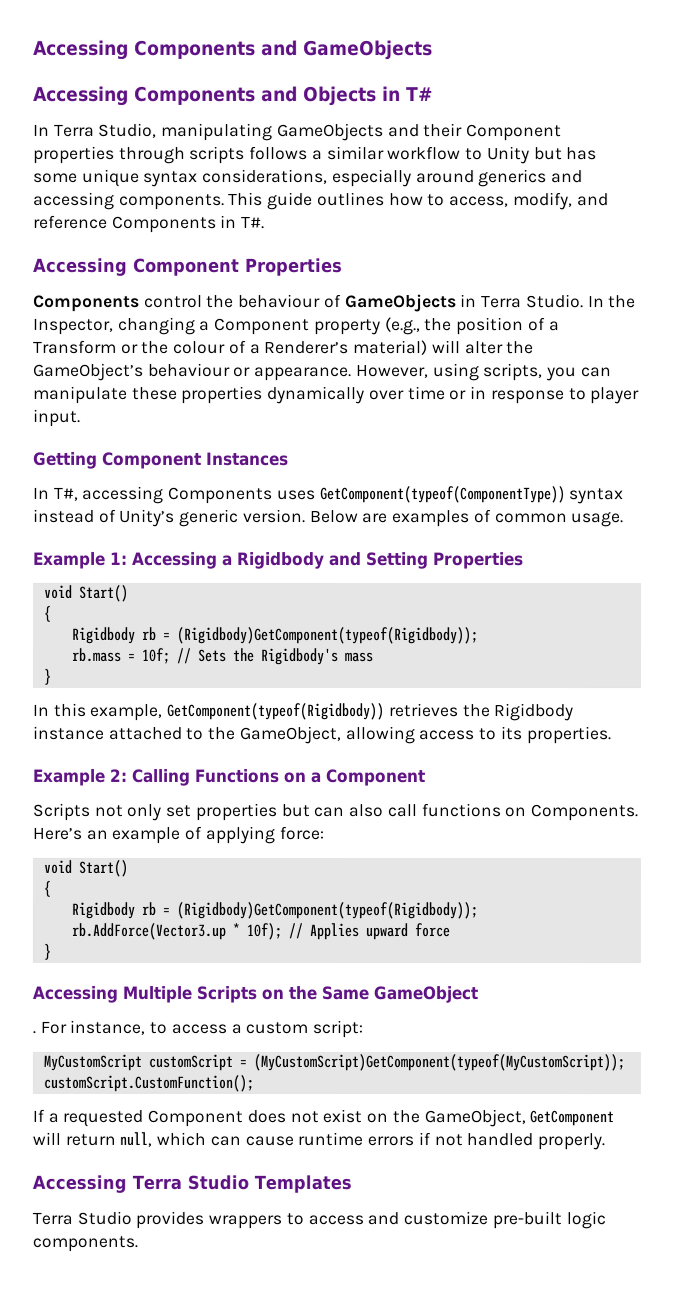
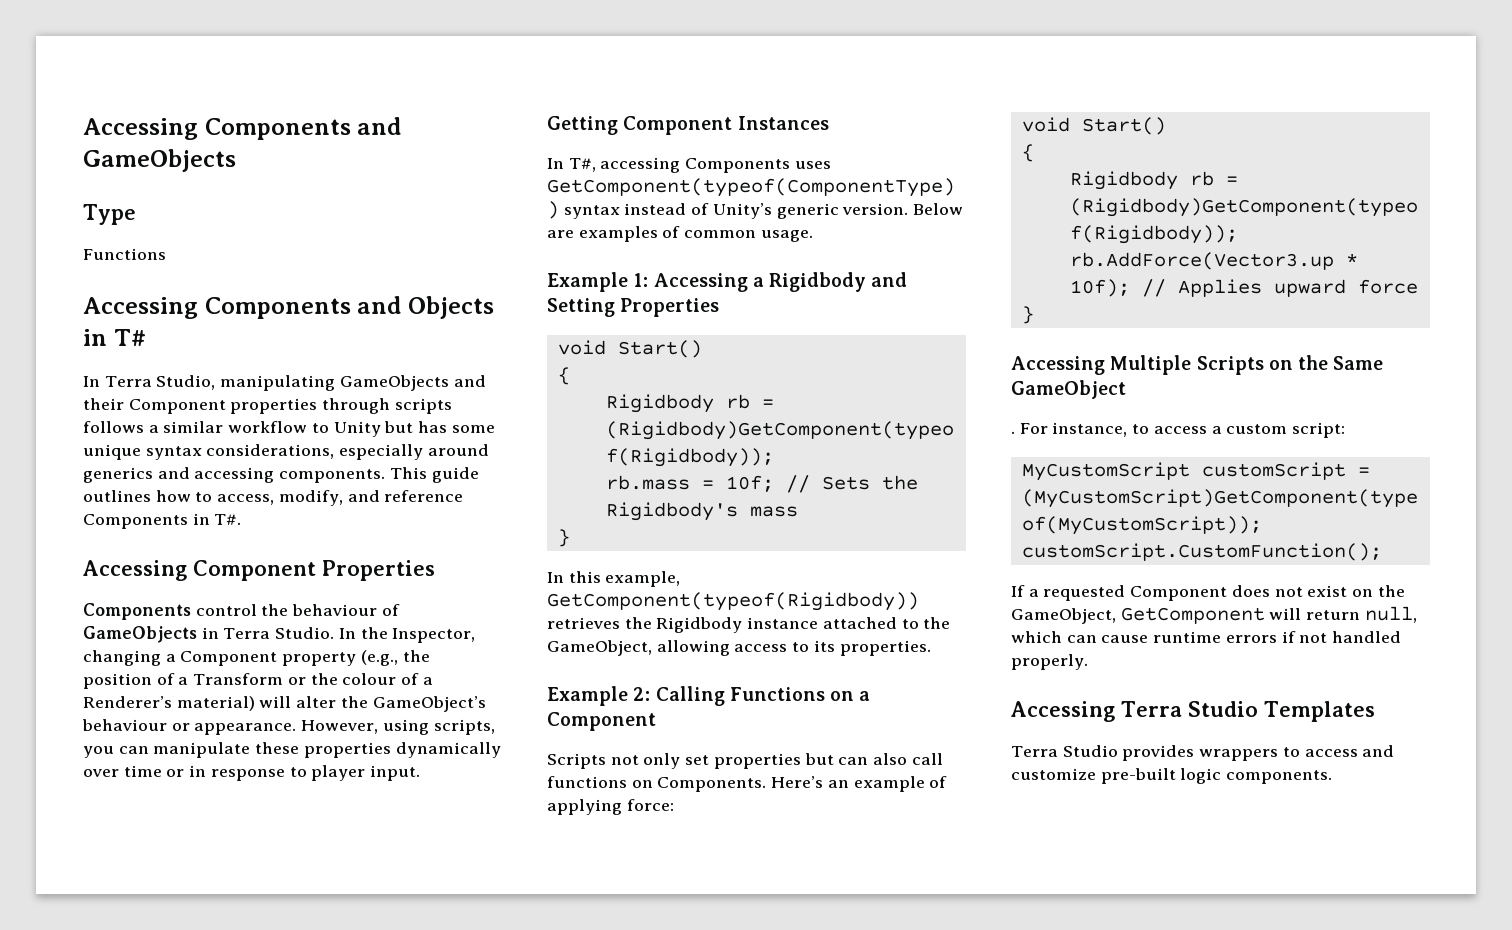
+ Type
+ Functions

